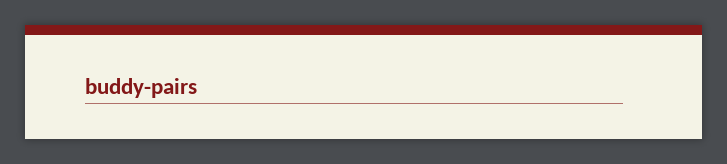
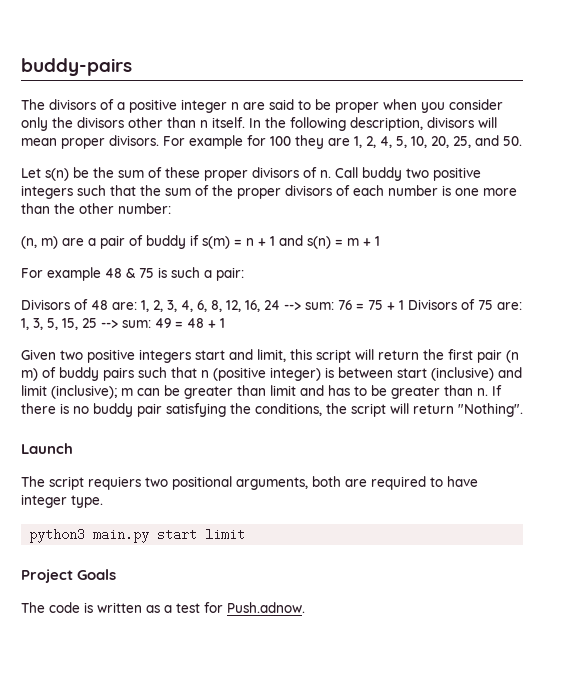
+ The divisors of a positive integer n are said to be proper when you consider only the divisors other than n itself. In the following description, divisors will mean proper divisors. For example for 100 they are 1, 2, 4, 5, 10, 20, 25, and 50.
+ Let s(n) be the sum of these proper divisors of n. Call buddy two positive integers such that the sum of the proper divisors of each number is one more than the other number:
+ (n, m) are a pair of buddy if s(m) = n + 1 and s(n) = m + 1
+ For example 48 & 75 is such a pair:
+ Divisors of 48 are: 1, 2, 3, 4, 6, 8, 12, 16, 24 --> sum: 76 = 75 + 1 Divisors of 75 are: 1, 3, 5, 15, 25 --> sum: 49 = 48 + 1
+ Given two positive integers start and limit, this script will return the first pair (n m) of buddy pairs such that n (positive integer) is between start (inclusive) and limit (inclusive); m can be greater than limit and has to be greater than n. If there is no buddy pair satisfying the conditions, the script will return "Nothing".
+ Launch
+ The script requiers two positional arguments, both are required to have integer type.
+ python3 main.py start limit
+ Project Goals
+ The code is written as a test for Push.adnow.

